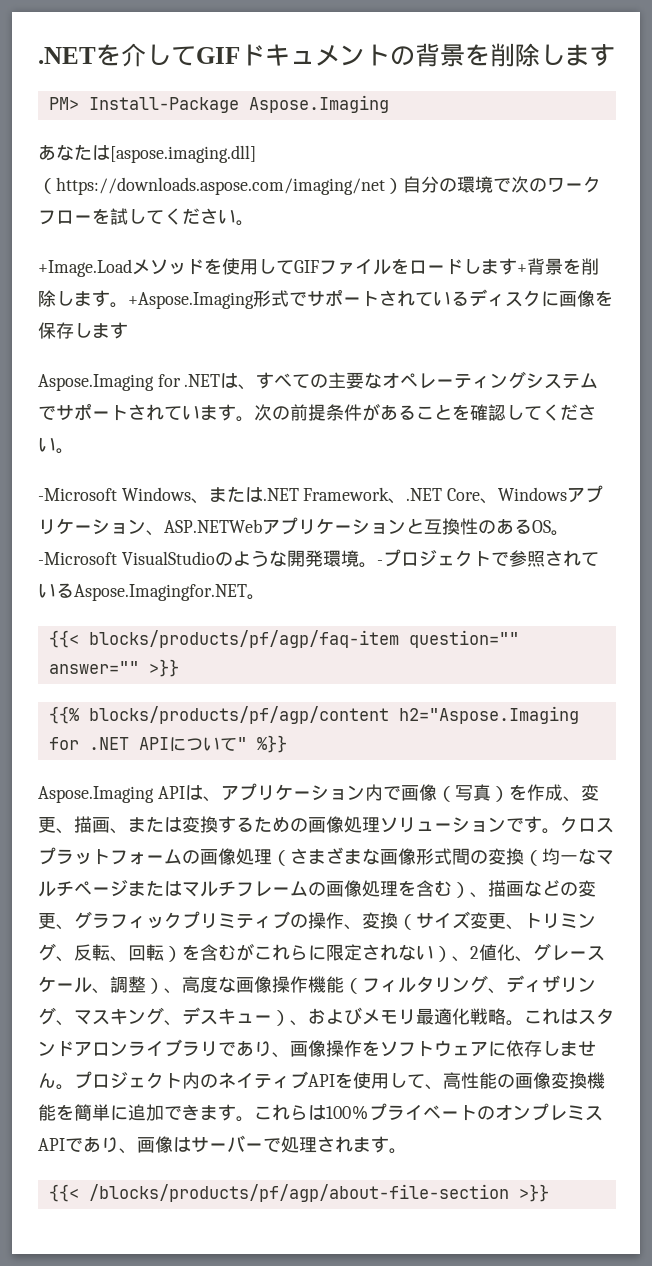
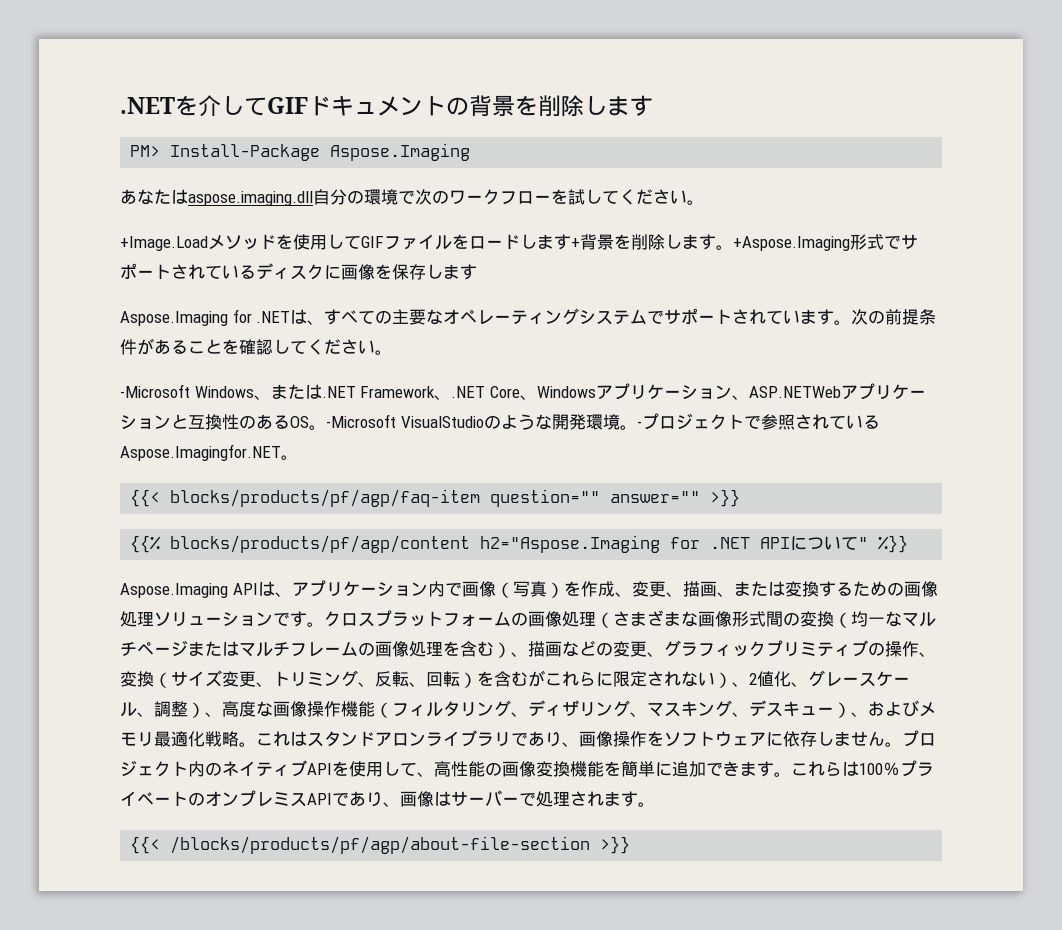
- あなたは[aspose.imaging.dll]（https://downloads.aspose.com/imaging/net）自分の環境で次のワークフローを試してください。
+ あなたはaspose.imaging.dll自分の環境で次のワークフローを試してください。

